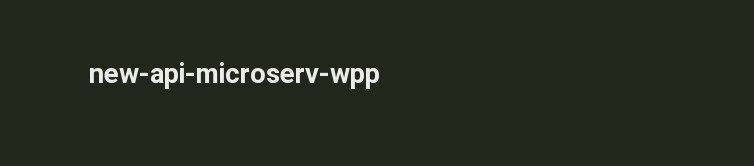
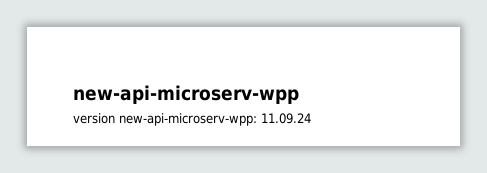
+ version new-api-microserv-wpp: 11.09.24

